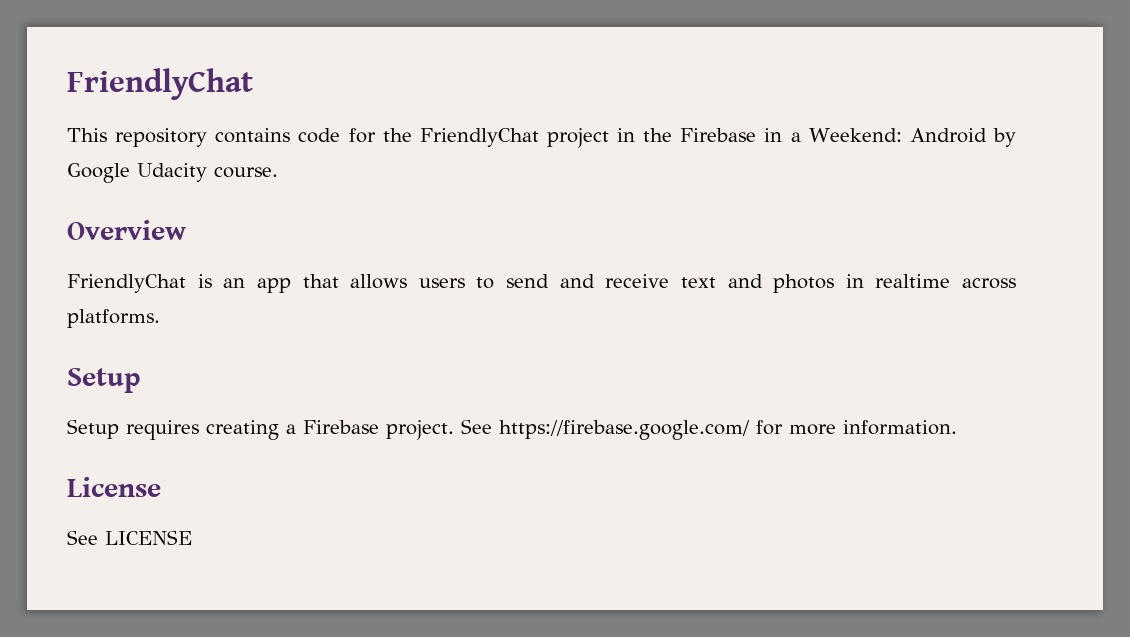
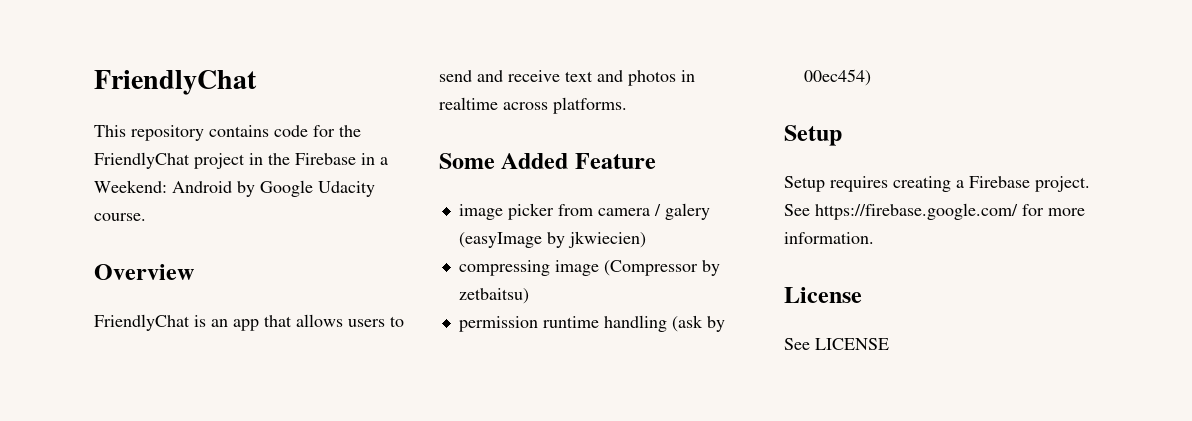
+ Some Added Feature
+ image picker from camera / galery (easyImage by jkwiecien)
+ compressing image (Compressor by zetbaitsu)
+ permission runtime handling (ask by 00ec454)

